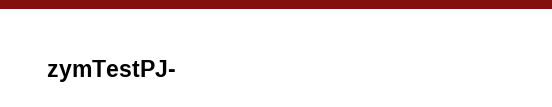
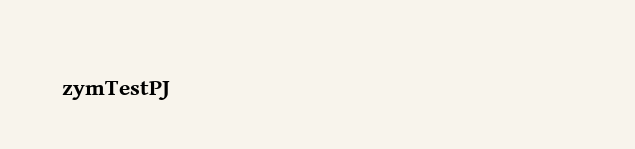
- zymTestPJ-
+ zymTestPJ

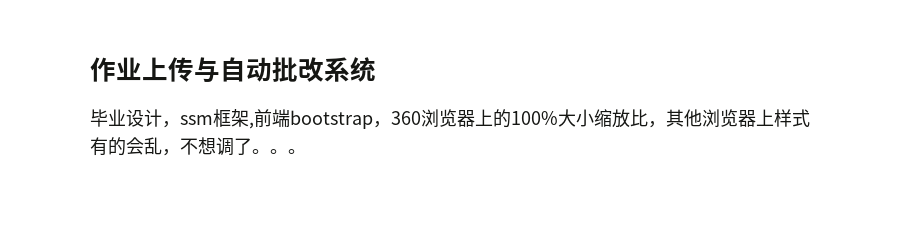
- zymTestPJ
+ 作业上传与自动批改系统
+ 毕业设计，ssm框架,前端bootstrap，360浏览器上的100%大小缩放比，其他浏览器上样式有的会乱，不想调了。。。

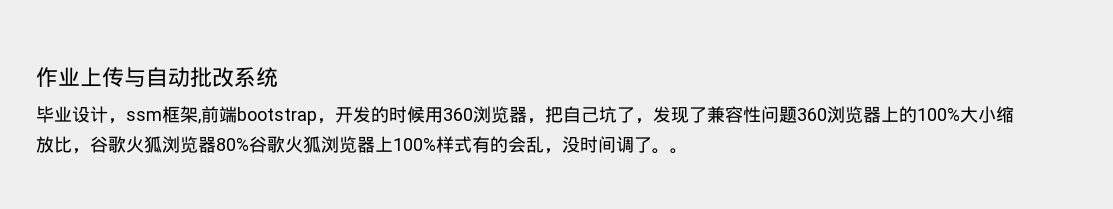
- 毕业设计，ssm框架,前端bootstrap，360浏览器上的100%大小缩放比，其他浏览器上样式有的会乱，不想调了。。。
+ 毕业设计，ssm框架,前端bootstrap，开发的时候用360浏览器，把自己坑了，发现了兼容性问题360浏览器上的100%大小缩放比，谷歌火狐浏览器80%谷歌火狐浏览器上100%样式有的会乱，没时间调了。。

